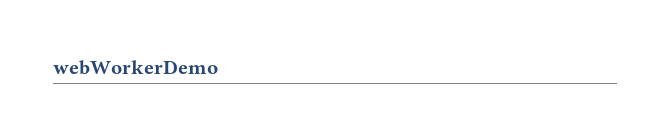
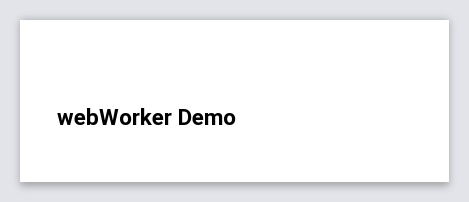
- webWorkerDemo
+ webWorker Demo

